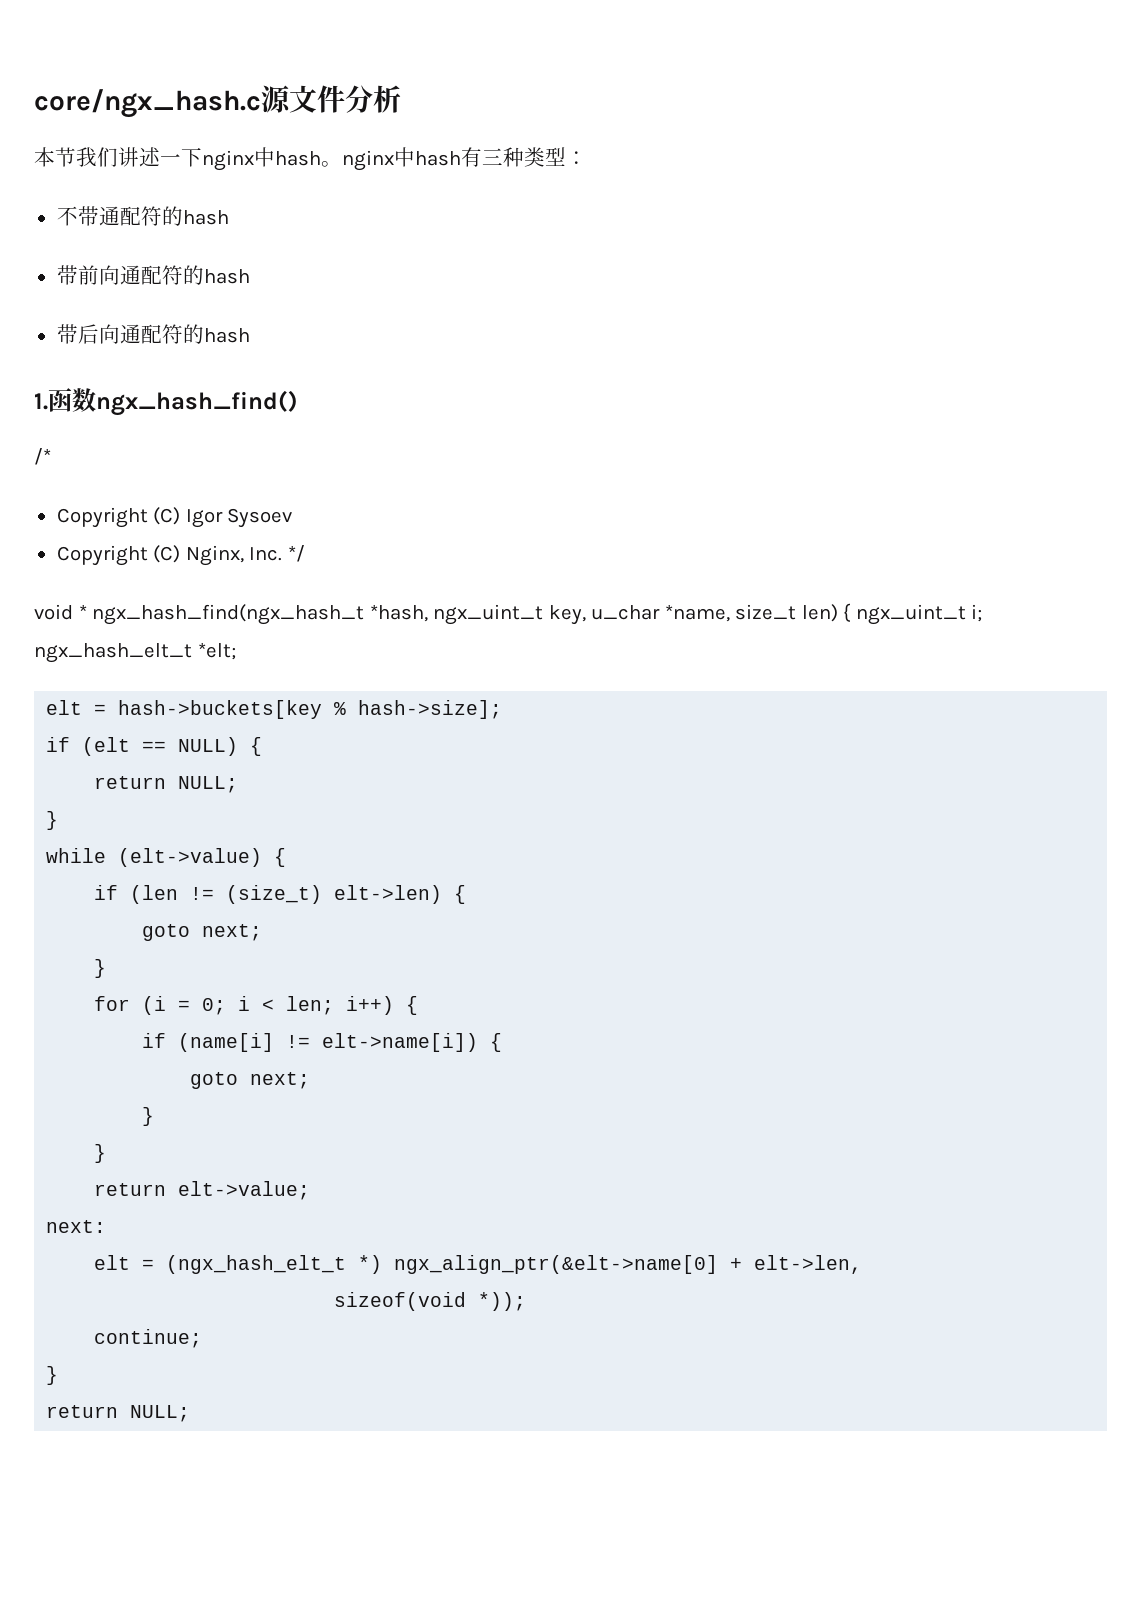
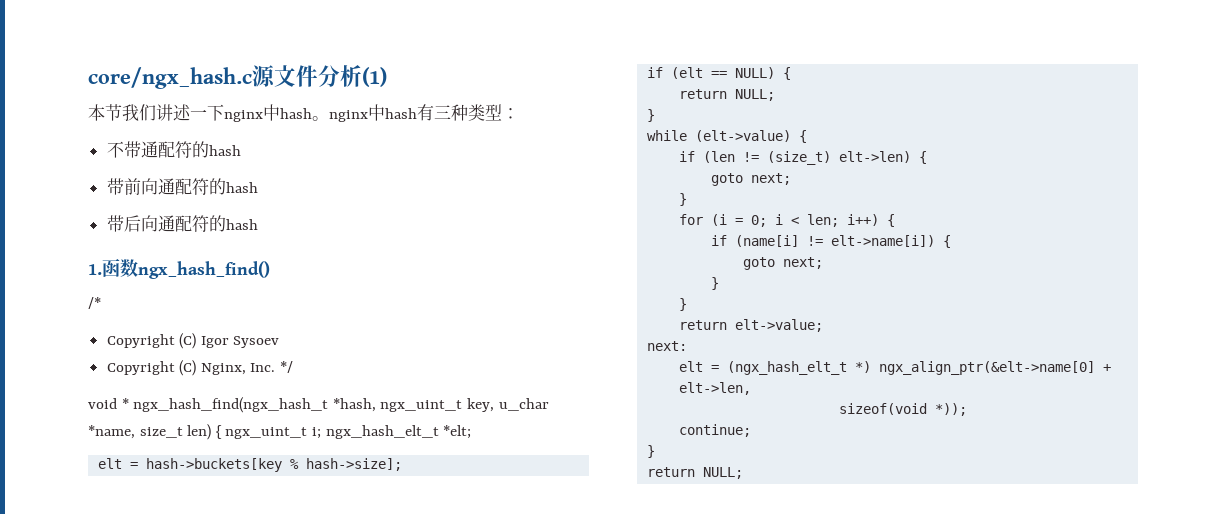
- core/ngx_hash.c源文件分析
+ core/ngx_hash.c源文件分析(1)

